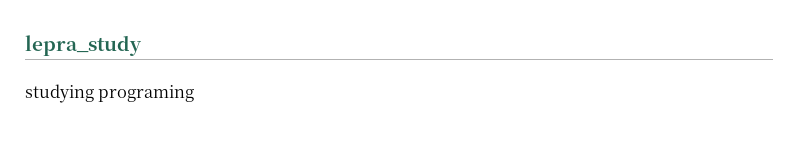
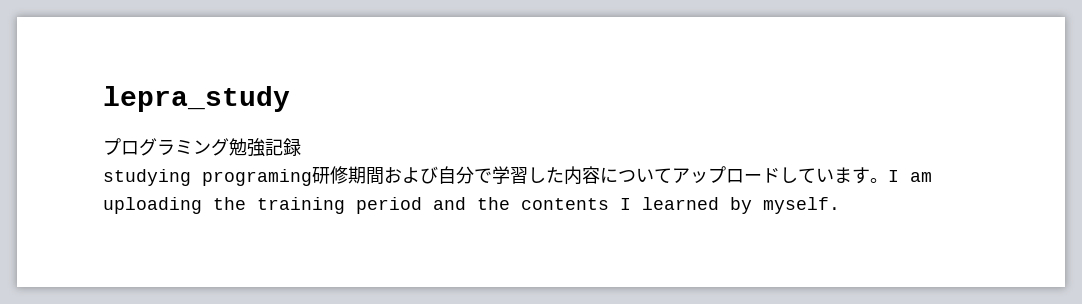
- studying programing
+ プログラミング勉強記録
+ studying programing研修期間および自分で学習した内容についてアップロードしています。I am uploading the training period and the contents I learned by myself.

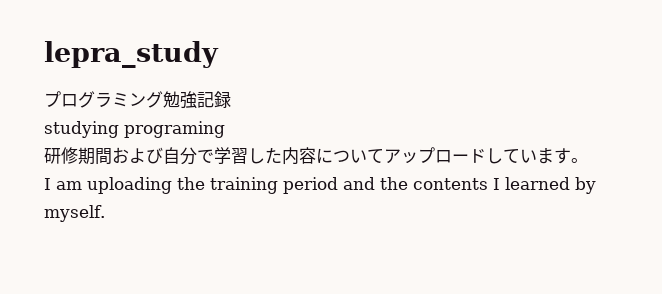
- studying programing研修期間および自分で学習した内容についてアップロードしています。I am uploading the training period and the contents I learned by myself.
+ studying programing
+ 研修期間および自分で学習した内容についてアップロードしています。
+ I am uploading the training period and the contents I learned by myself.

